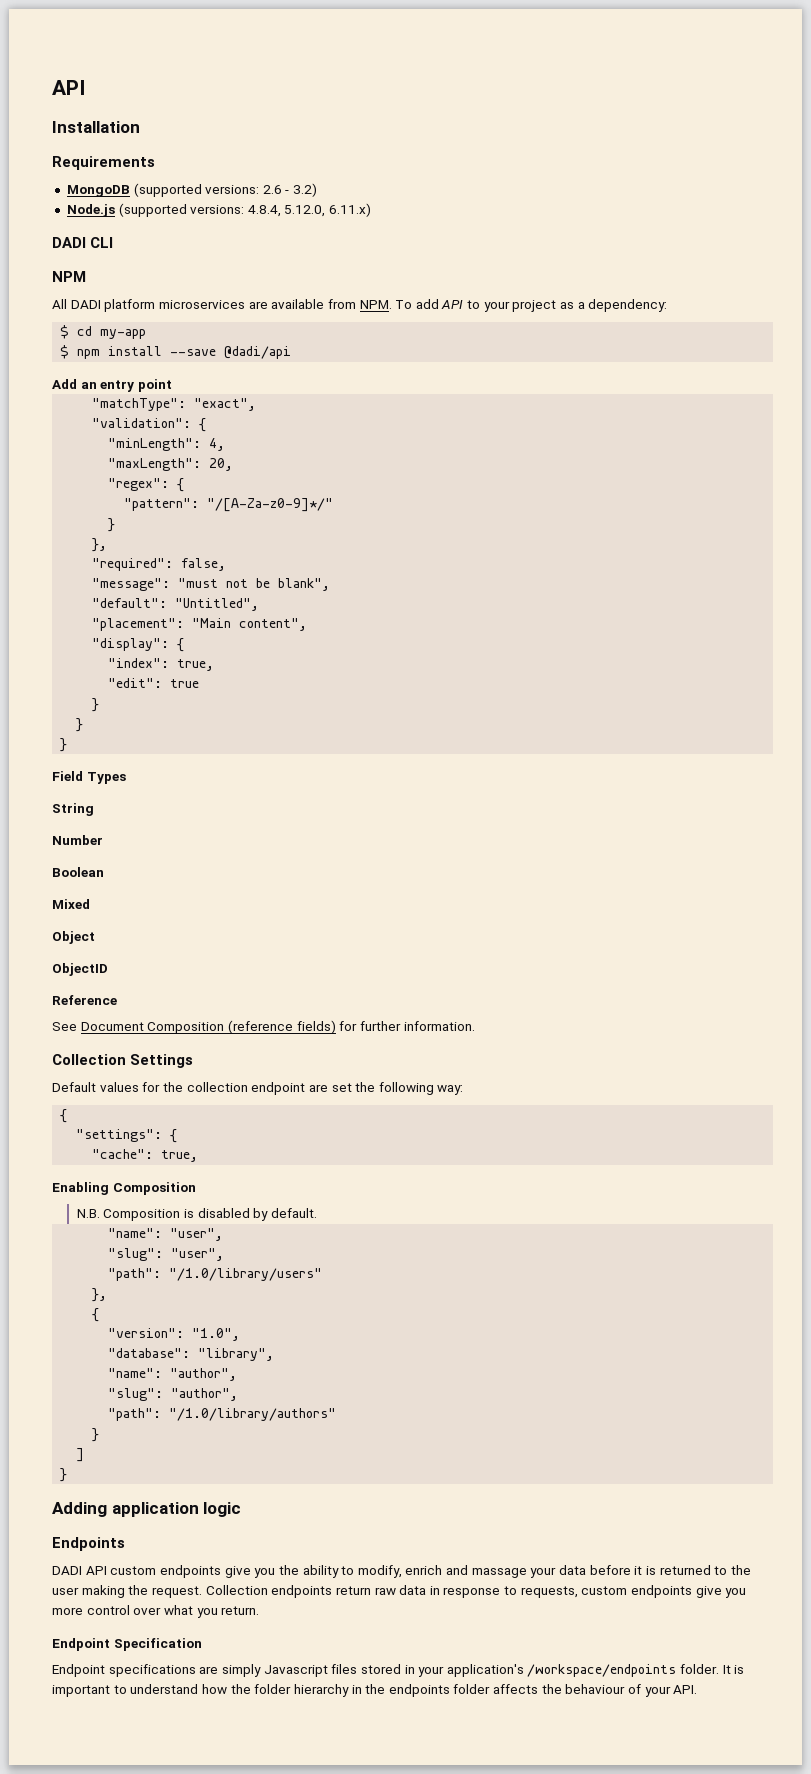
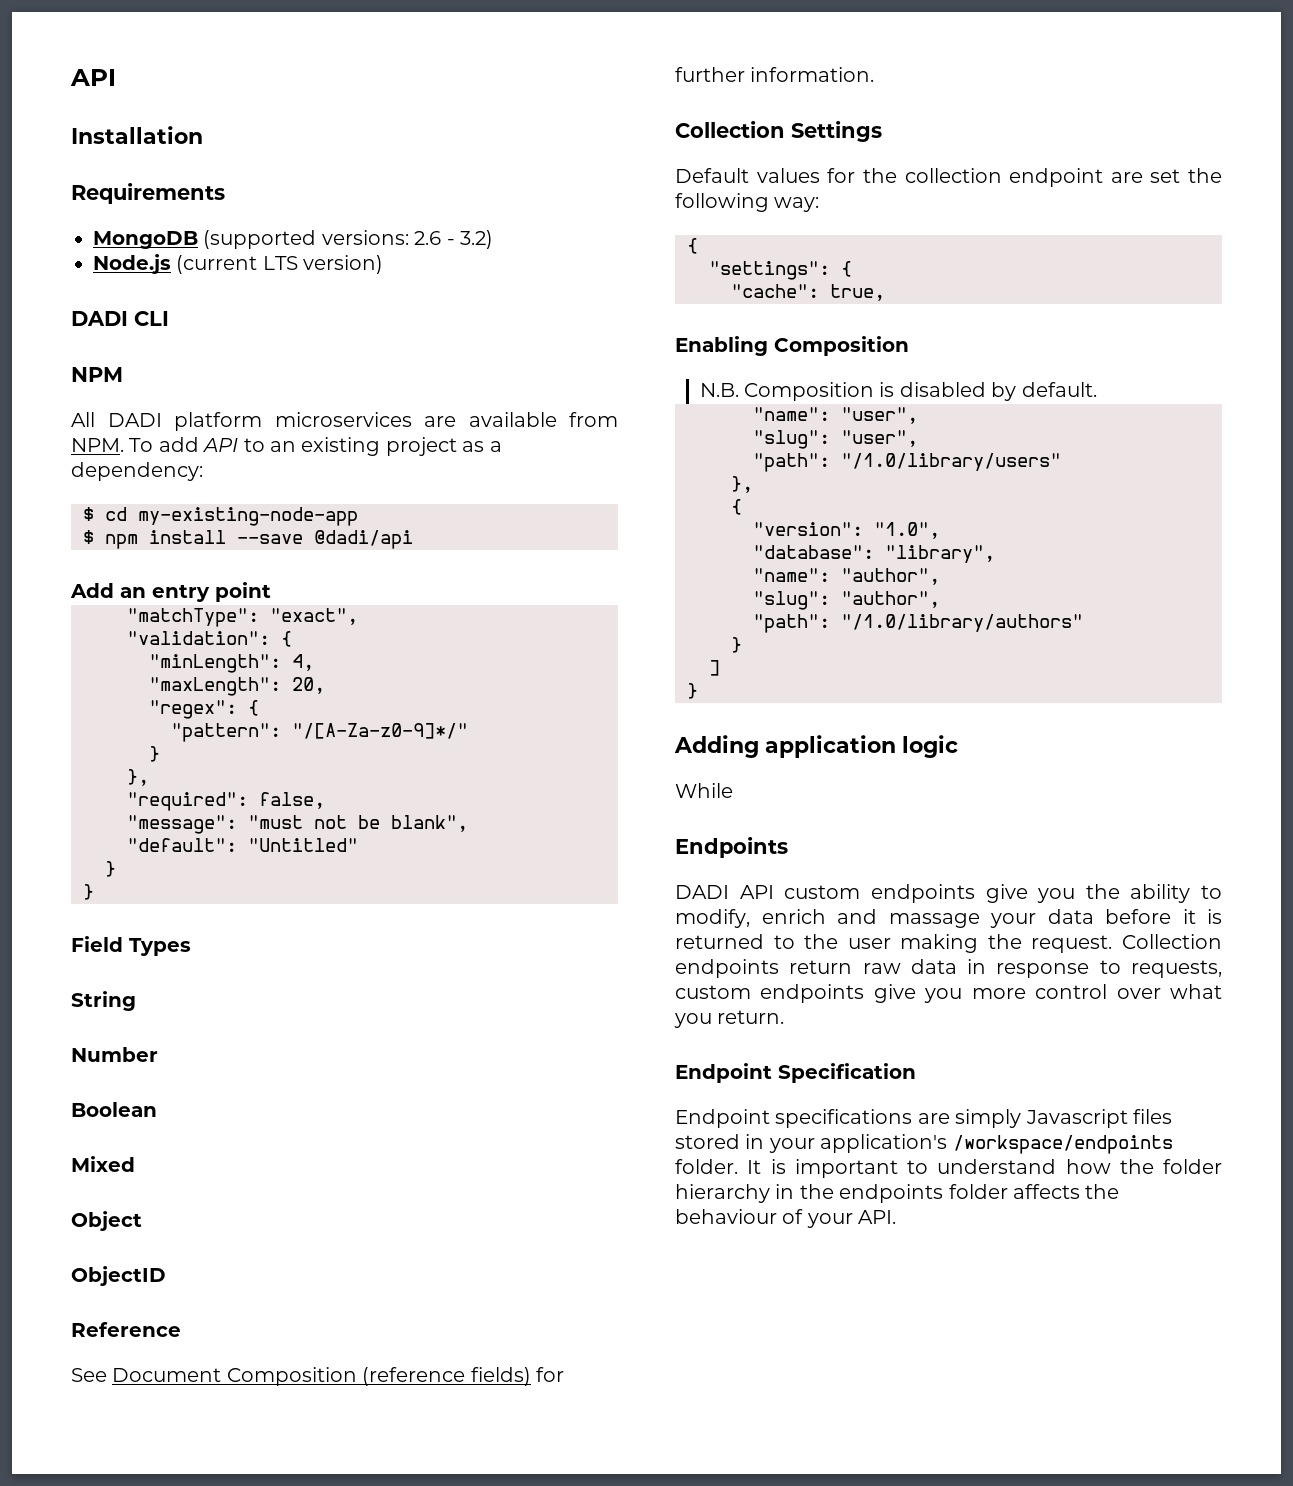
- Node.js (supported versions: 4.8.4, 5.12.0, 6.11.x)
+ Node.js (current LTS version)
- All DADI platform microservices are available from NPM. To add API to your project as a dependency:
+ All DADI platform microservices are available from NPM. To add API to an existing project as a dependency:
- $ cd my-app
+ $ cd my-existing-node-app
- "default": "Untitled",
- "placement": "Main content",
- "display": {
- "index": true,
- "edit": true
- }
+ "default": "Untitled"
+ While

